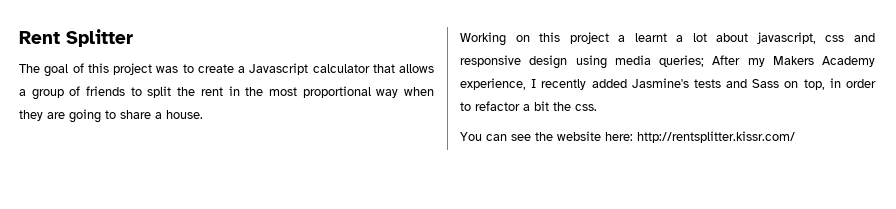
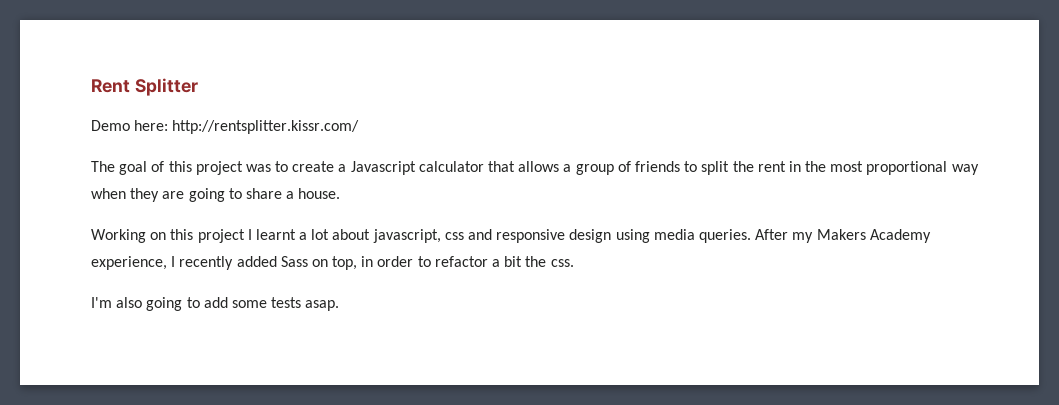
+ Demo here: http://rentsplitter.kissr.com/
- Working on this project a learnt a lot about javascript, css and responsive design using media queries; After my Makers Academy experience, I recently added Jasmine's tests and Sass on top, in order to refactor a bit the css.
+ Working on this project I learnt a lot about javascript, css and responsive design using media queries. After my Makers Academy experience, I recently added Sass on top, in order to refactor a bit the css.
- You can see the website here: http://rentsplitter.kissr.com/
+ I'm also going to add some tests asap.

